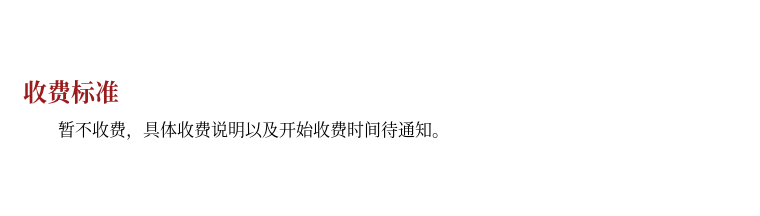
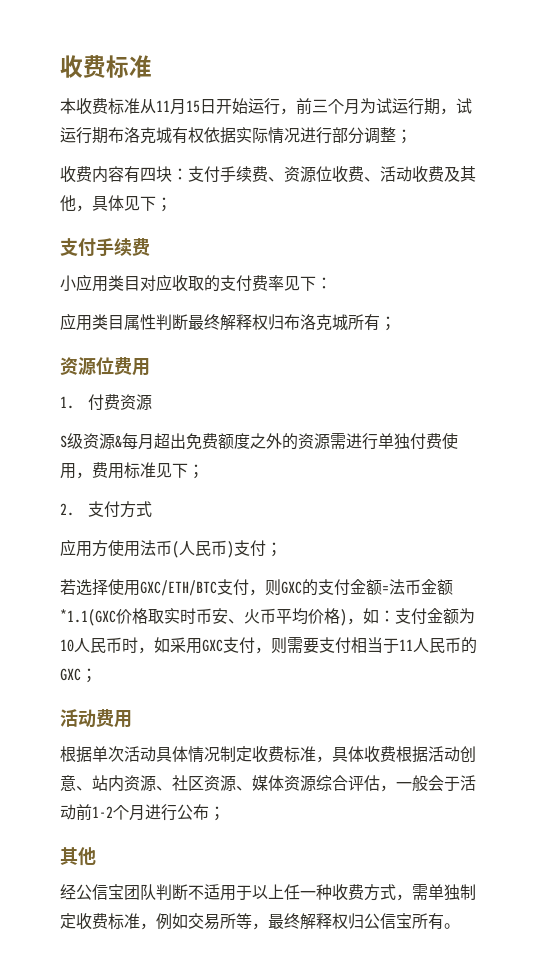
- 暂不收费，具体收费说明以及开始收费时间待通知。
+ 本收费标准从11月15日开始运行，前三个月为试运行期，试运行期布洛克城有权依据实际情况进行部分调整；
+ 收费内容有四块：支付手续费、资源位收费、活动收费及其他，具体见下；
+ 支付手续费
+ 小应用类目对应收取的支付费率见下：
+ 应用类目属性判断最终解释权归布洛克城所有；
+ 资源位费用
+ 1.付费资源
+ S级资源&每月超出免费额度之外的资源需进行单独付费使用，费用标准见下；
+ 2.支付方式
+ 应用方使用法币(人民币)支付；
+ 若选择使用GXC/ETH/BTC支付，则GXC的支付金额=法币金额*1.1(GXC价格取实时币安、火币平均价格)，如：支付金额为10人民币时，如采用GXC支付，则需要支付相当于11人民币的GXC；
+ 活动费用
+ 根据单次活动具体情况制定收费标准，具体收费根据活动创意、站内资源、社区资源、媒体资源综合评估，一般会于活动前1-2个月进行公布；
+ 其他
+ 经公信宝团队判断不适用于以上任一种收费方式，需单独制定收费标准，例如交易所等，最终解释权归公信宝所有。

